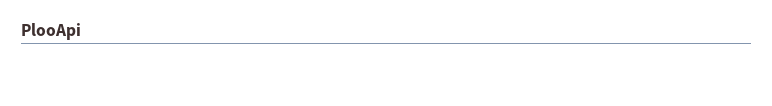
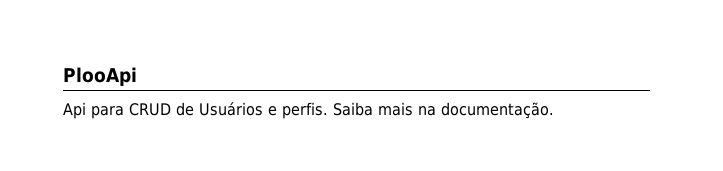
+ Api para CRUD de Usuários e perfis. Saiba mais na documentação.

